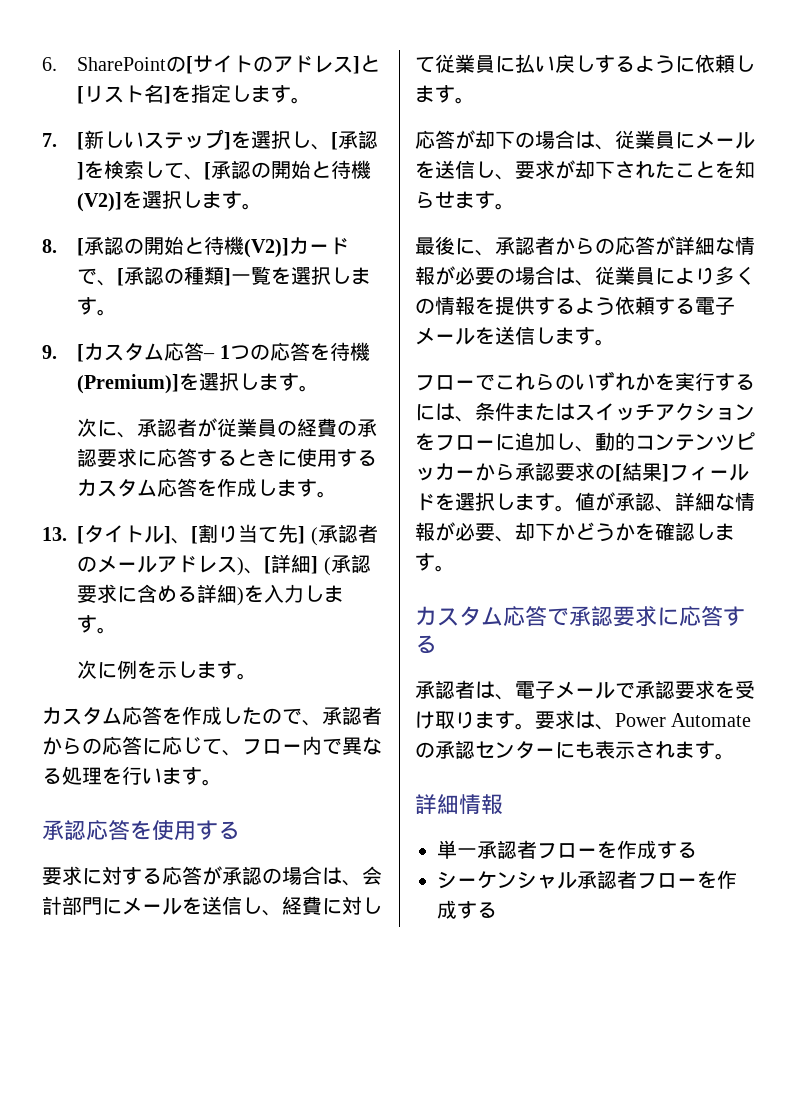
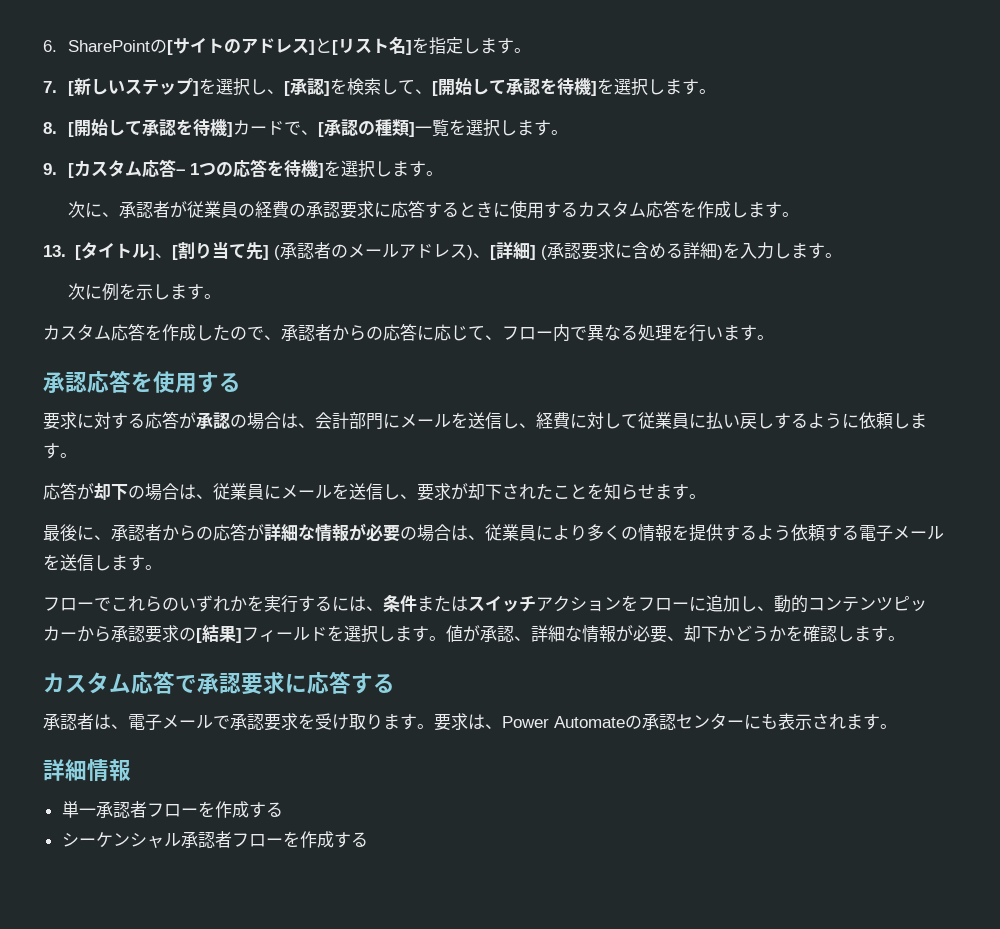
- 7. [新しいステップ]を選択し、[承認]を検索して、[承認の開始と待機(V2)]を選択します。
+ 7. [新しいステップ]を選択し、[承認]を検索して、[開始して承認を待機]を選択します。
- 8. [承認の開始と待機(V2)]カードで、[承認の種類]一覧を選択します。
+ 8. [開始して承認を待機]カードで、[承認の種類]一覧を選択します。
- 9. [カスタム応答– 1つの応答を待機(Premium)]を選択します。
+ 9. [カスタム応答– 1つの応答を待機]を選択します。

